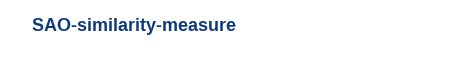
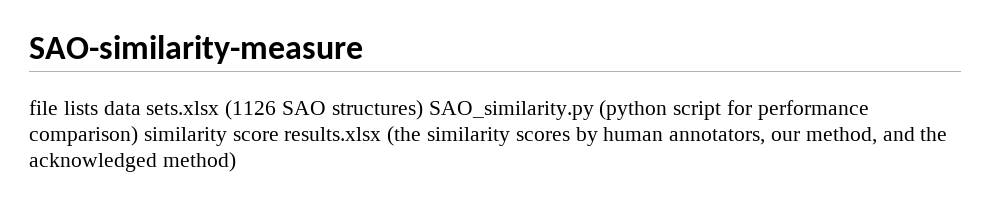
+ file lists data sets.xlsx (1126 SAO structures) SAO_similarity.py (python script for performance comparison) similarity score results.xlsx (the similarity scores by human annotators, our method, and the acknowledged method)

